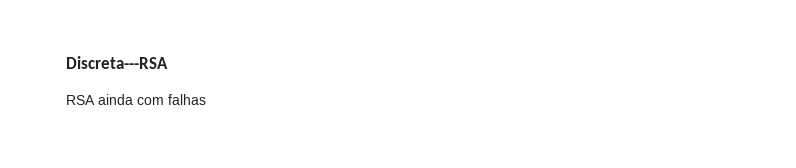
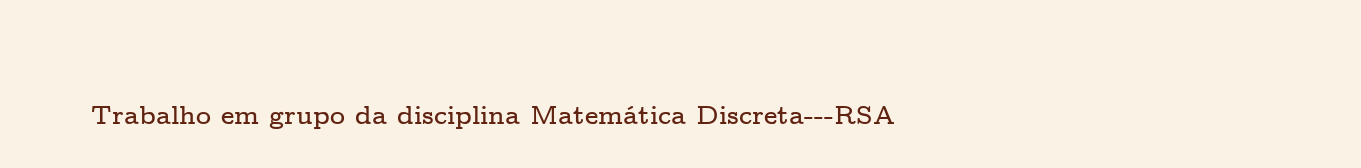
- Discreta---RSA
- RSA ainda com falhas
+ Trabalho em grupo da disciplina Matemática Discreta---RSA

